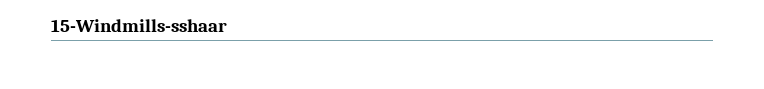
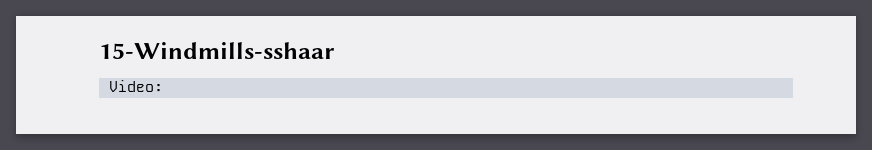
+ Video:

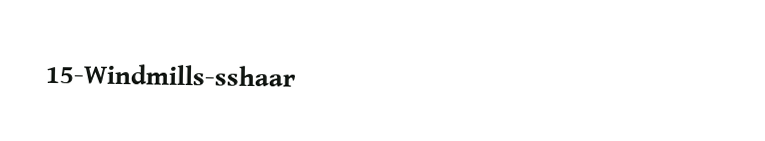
- Video:

